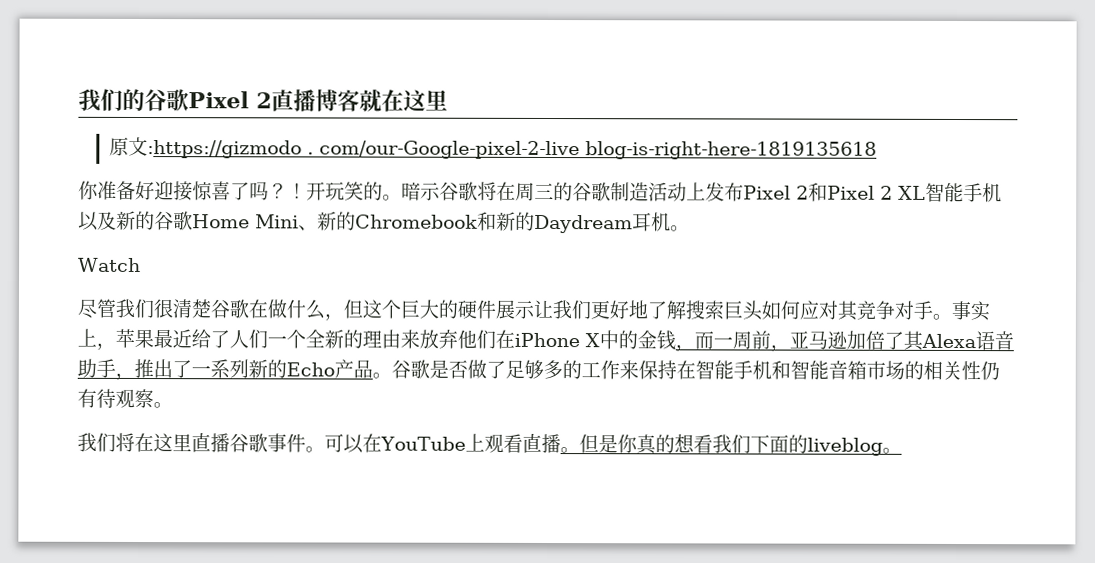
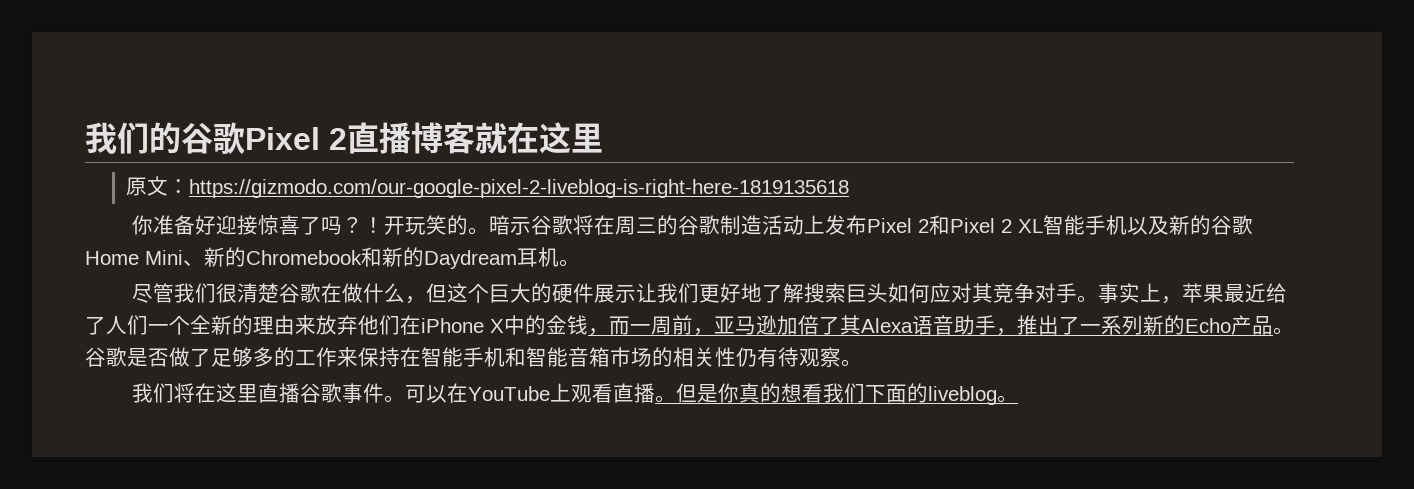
- 原文:https://gizmodo . com/our-Google-pixel-2-live blog-is-right-here-1819135618
+ 原文：https://gizmodo.com/our-google-pixel-2-liveblog-is-right-here-1819135618
- Watch

